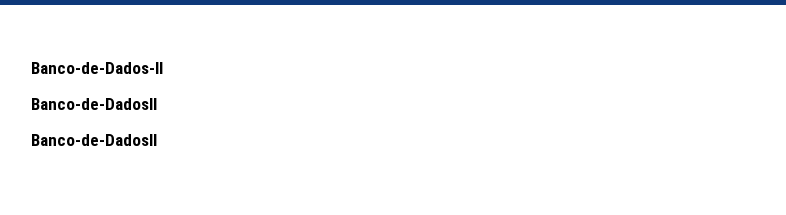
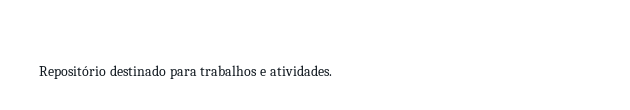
- Banco-de-Dados-II
- Banco-de-DadosII
- Banco-de-DadosII
+ Repositório destinado para trabalhos e atividades.

